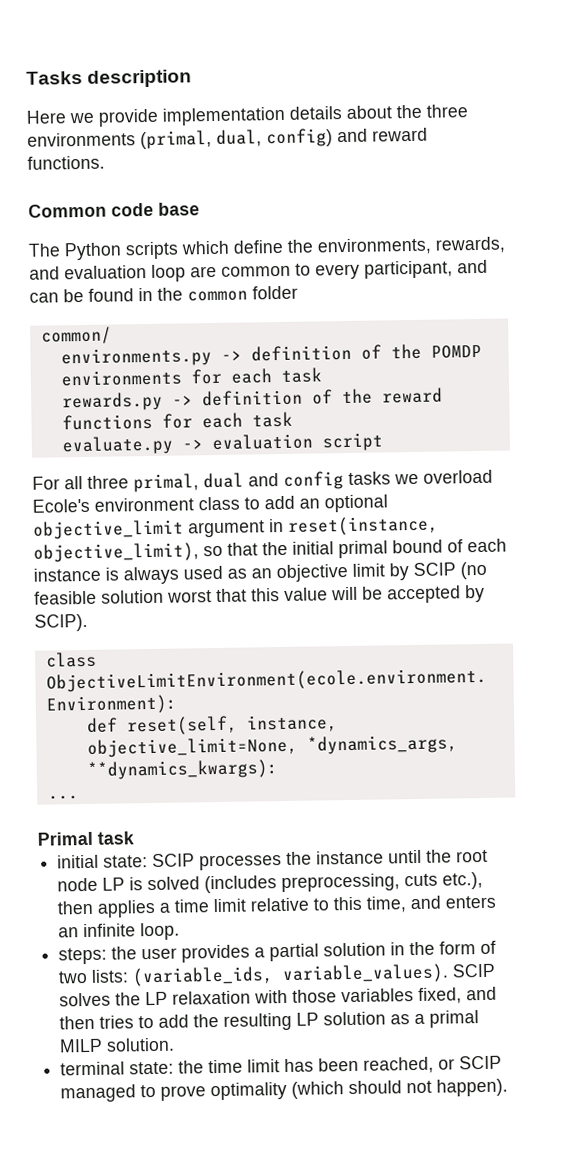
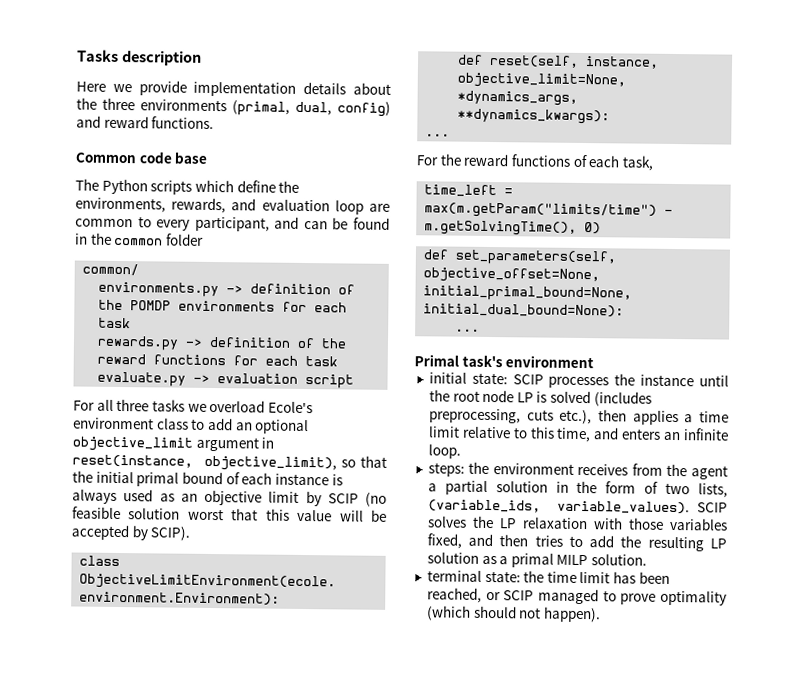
- For all three primal, dual and config tasks we overload Ecole's environment class to add an optional objective_limit argument in reset(instance, objective_limit), so that the initial primal bound of each instance is always used as an objective limit by SCIP (no feasible solution worst that this value will be accepted by SCIP).
+ For all three tasks we overload Ecole's environment class to add an optional objective_limit argument in reset(instance, objective_limit), so that the initial primal bound of each instance is always used as an objective limit by SCIP (no feasible solution worst that this value will be accepted by SCIP).
+ For the reward functions of each task,
+ time_left = max(m.getParam("limits/time") - m.getSolvingTime(), 0)
+ def set_parameters(self, objective_offset=None, initial_primal_bound=None, initial_dual_bound=None):
+ ...
- Primal task
+ Primal task's environment
- steps: the user provides a partial solution in the form of two lists: (variable_ids, variable_values).
+ steps: the environment receives from the agent a partial solution in the form of two lists, (variable_ids, variable_values).

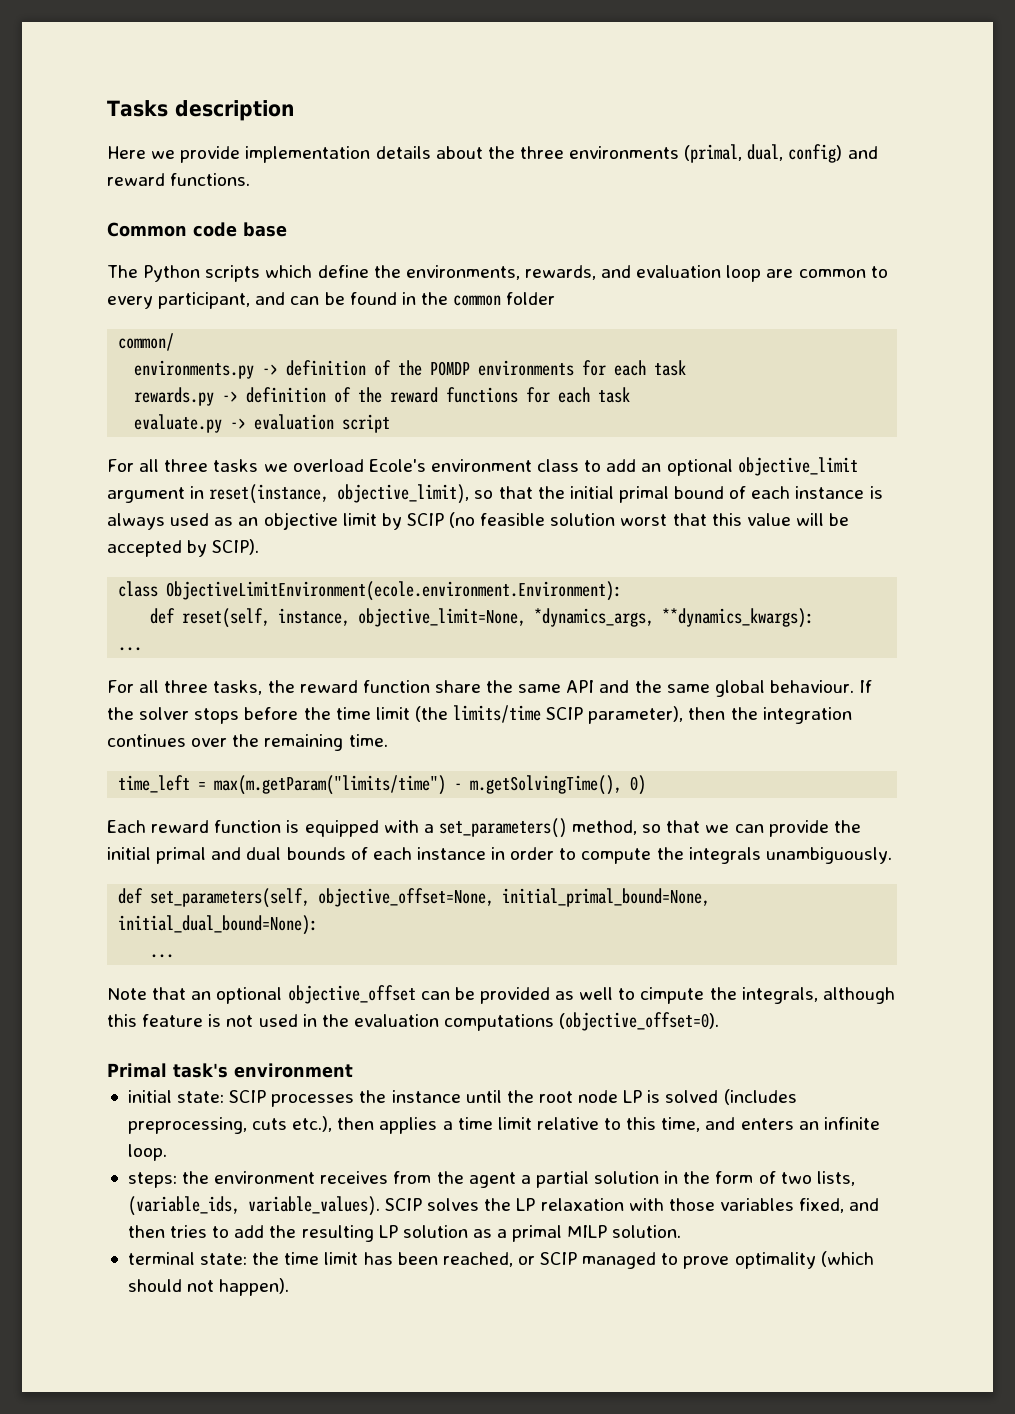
- For the reward functions of each task,
+ For all three tasks, the reward function share the same API and the same global behaviour. If the solver stops before the time limit (the limits/time SCIP parameter), then the integration continues over the remaining time.
+ Each reward function is equipped with a set_parameters() method, so that we can provide the initial primal and dual bounds of each instance in order to compute the integrals unambiguously.
+ Note that an optional objective_offset can be provided as well to cimpute the integrals, although this feature is not used in the evaluation computations (objective_offset=0).

